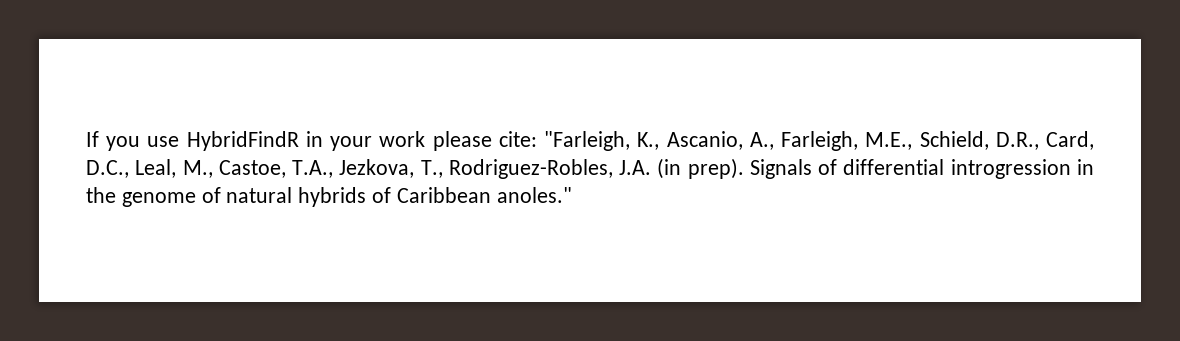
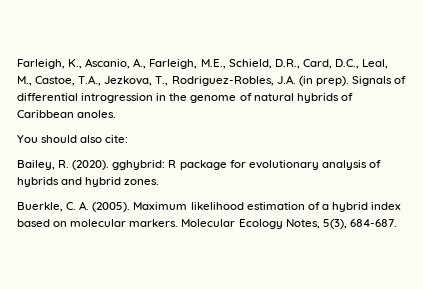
- If you use HybridFindR in your work please cite: "Farleigh, K., Ascanio, A., Farleigh, M.E., Schield, D.R., Card, D.C., Leal, M., Castoe, T.A., Jezkova, T., Rodriguez-Robles, J.A. (in prep).
+ Farleigh, K., Ascanio, A., Farleigh, M.E., Schield, D.R., Card, D.C., Leal, M., Castoe, T.A., Jezkova, T., Rodriguez-Robles, J.A. (in prep).
- Signals of differential introgression in the genome of natural hybrids of Caribbean anoles."
+ Signals of differential introgression in the genome of natural hybrids of Caribbean anoles.
+ You should also cite:
+ Bailey, R. (2020). gghybrid: R package for evolutionary analysis of hybrids and hybrid zones.
+ Buerkle, C. A. (2005). Maximum likelihood estimation of a hybrid index based on molecular markers. Molecular Ecology Notes, 5(3), 684-687.

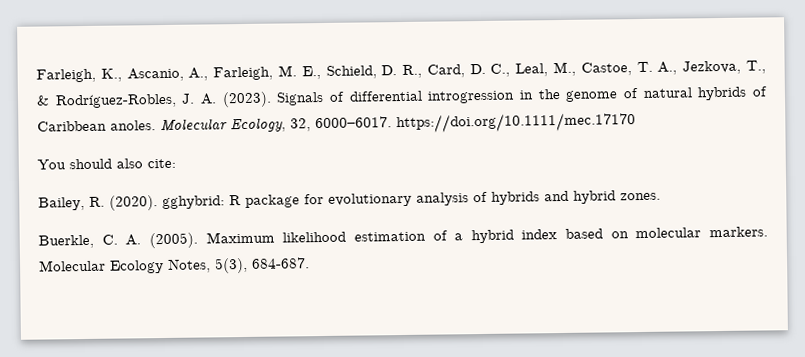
- Farleigh, K., Ascanio, A., Farleigh, M.E., Schield, D.R., Card, D.C., Leal, M., Castoe, T.A., Jezkova, T., Rodriguez-Robles, J.A. (in prep).
+ Farleigh, K., Ascanio, A., Farleigh, M. E., Schield, D. R., Card, D. C., Leal, M., Castoe, T. A., Jezkova, T., & Rodríguez-Robles, J. A. (2023).
+ Molecular Ecology, 32, 6000–6017. https://doi.org/10.1111/mec.17170

